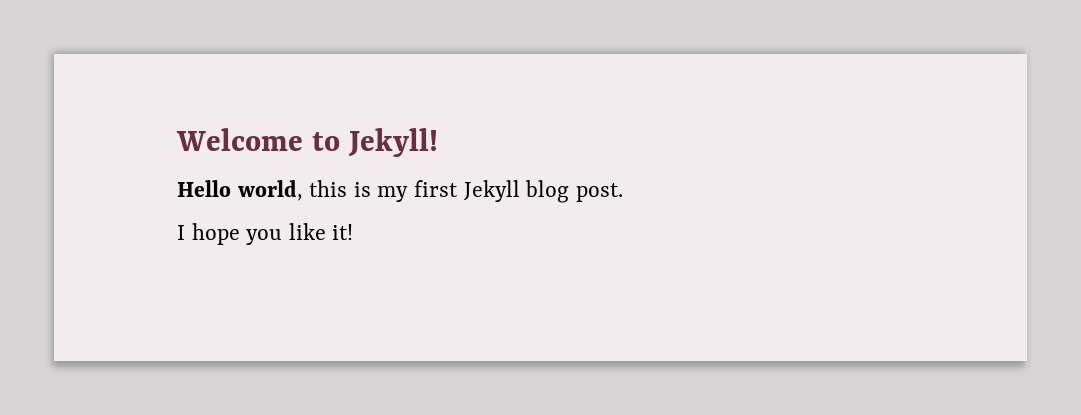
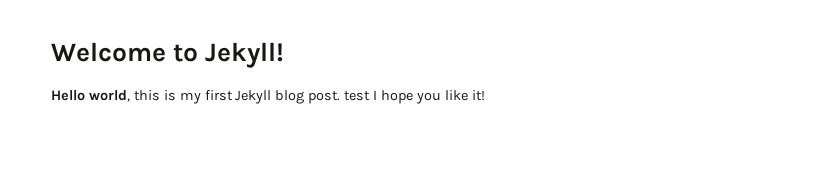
- Hello world, this is my first Jekyll blog post.
- I hope you like it!
+ Hello world, this is my first Jekyll blog post. test I hope you like it!

